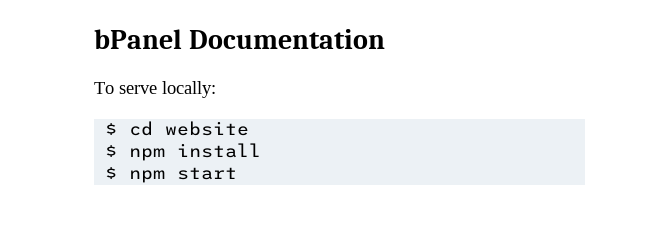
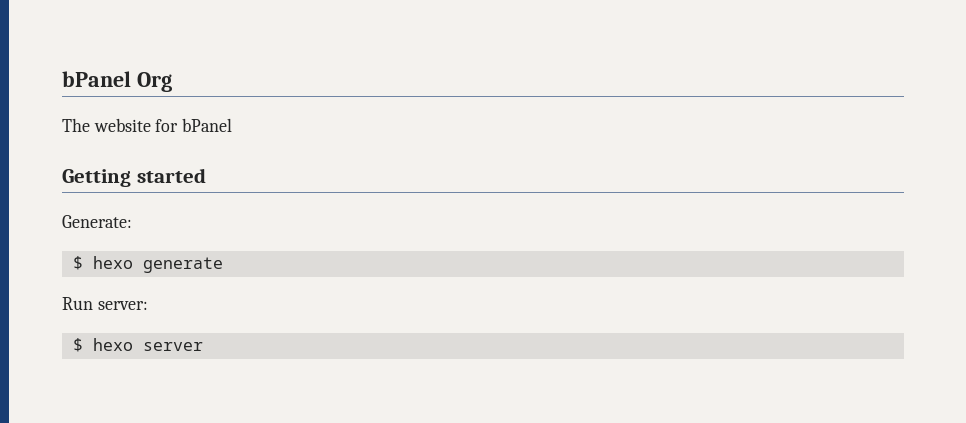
- bPanel Documentation
- To serve locally:
- $ cd website
- $ npm install
- $ npm start
+ bPanel Org
+ The website for bPanel
+ Getting started
+ Generate:
+ $ hexo generate
+ Run server:
+ $ hexo server

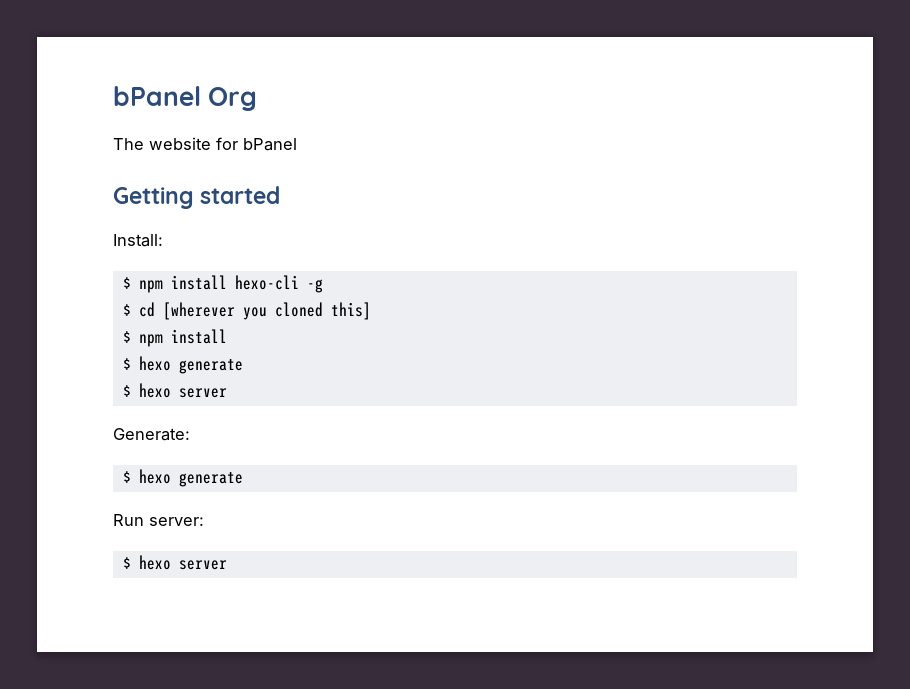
+ Install:
+ $ npm install hexo-cli -g
+ $ cd [wherever you cloned this]
+ $ npm install
+ $ hexo generate
+ $ hexo server

